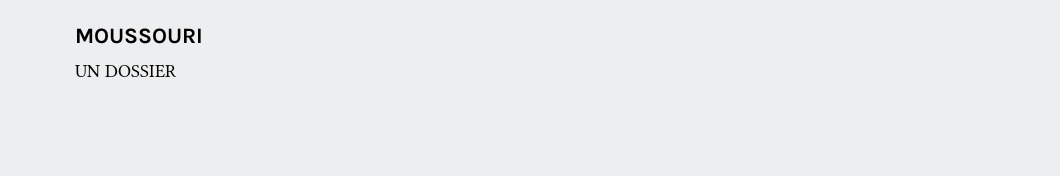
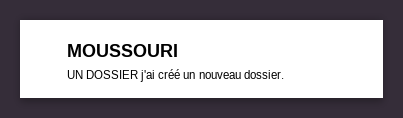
- UN DOSSIER
+ UN DOSSIER j'ai créé un nouveau dossier.

